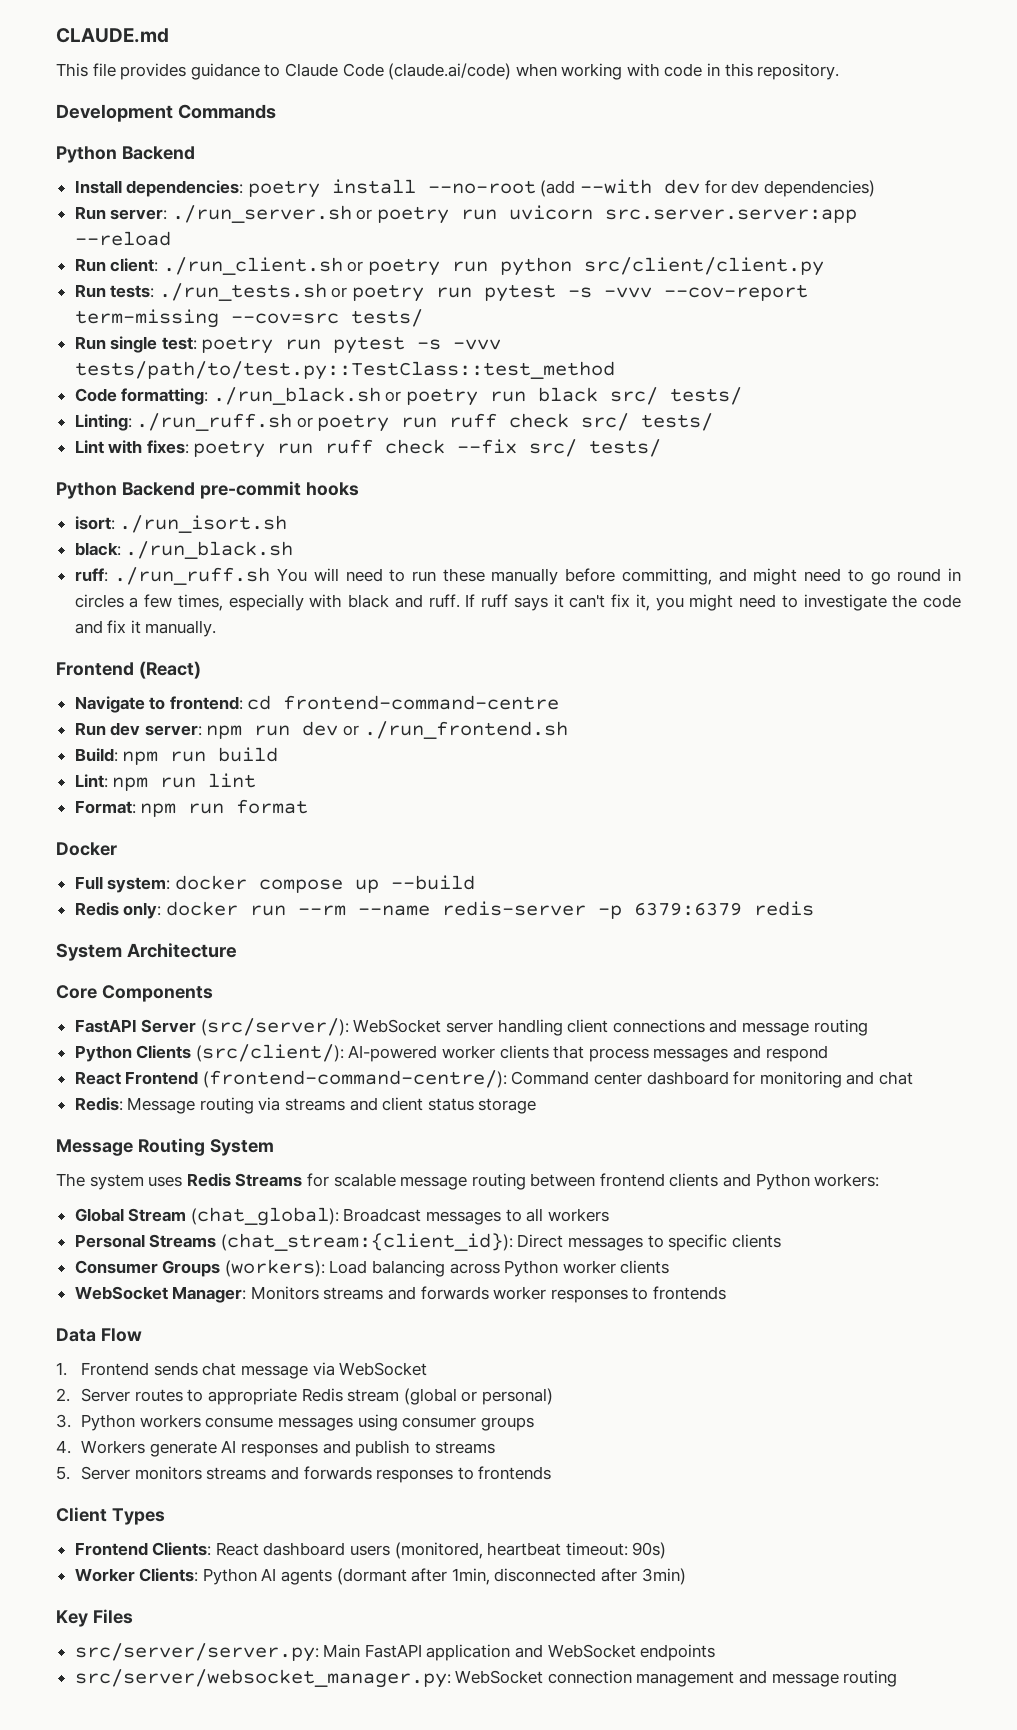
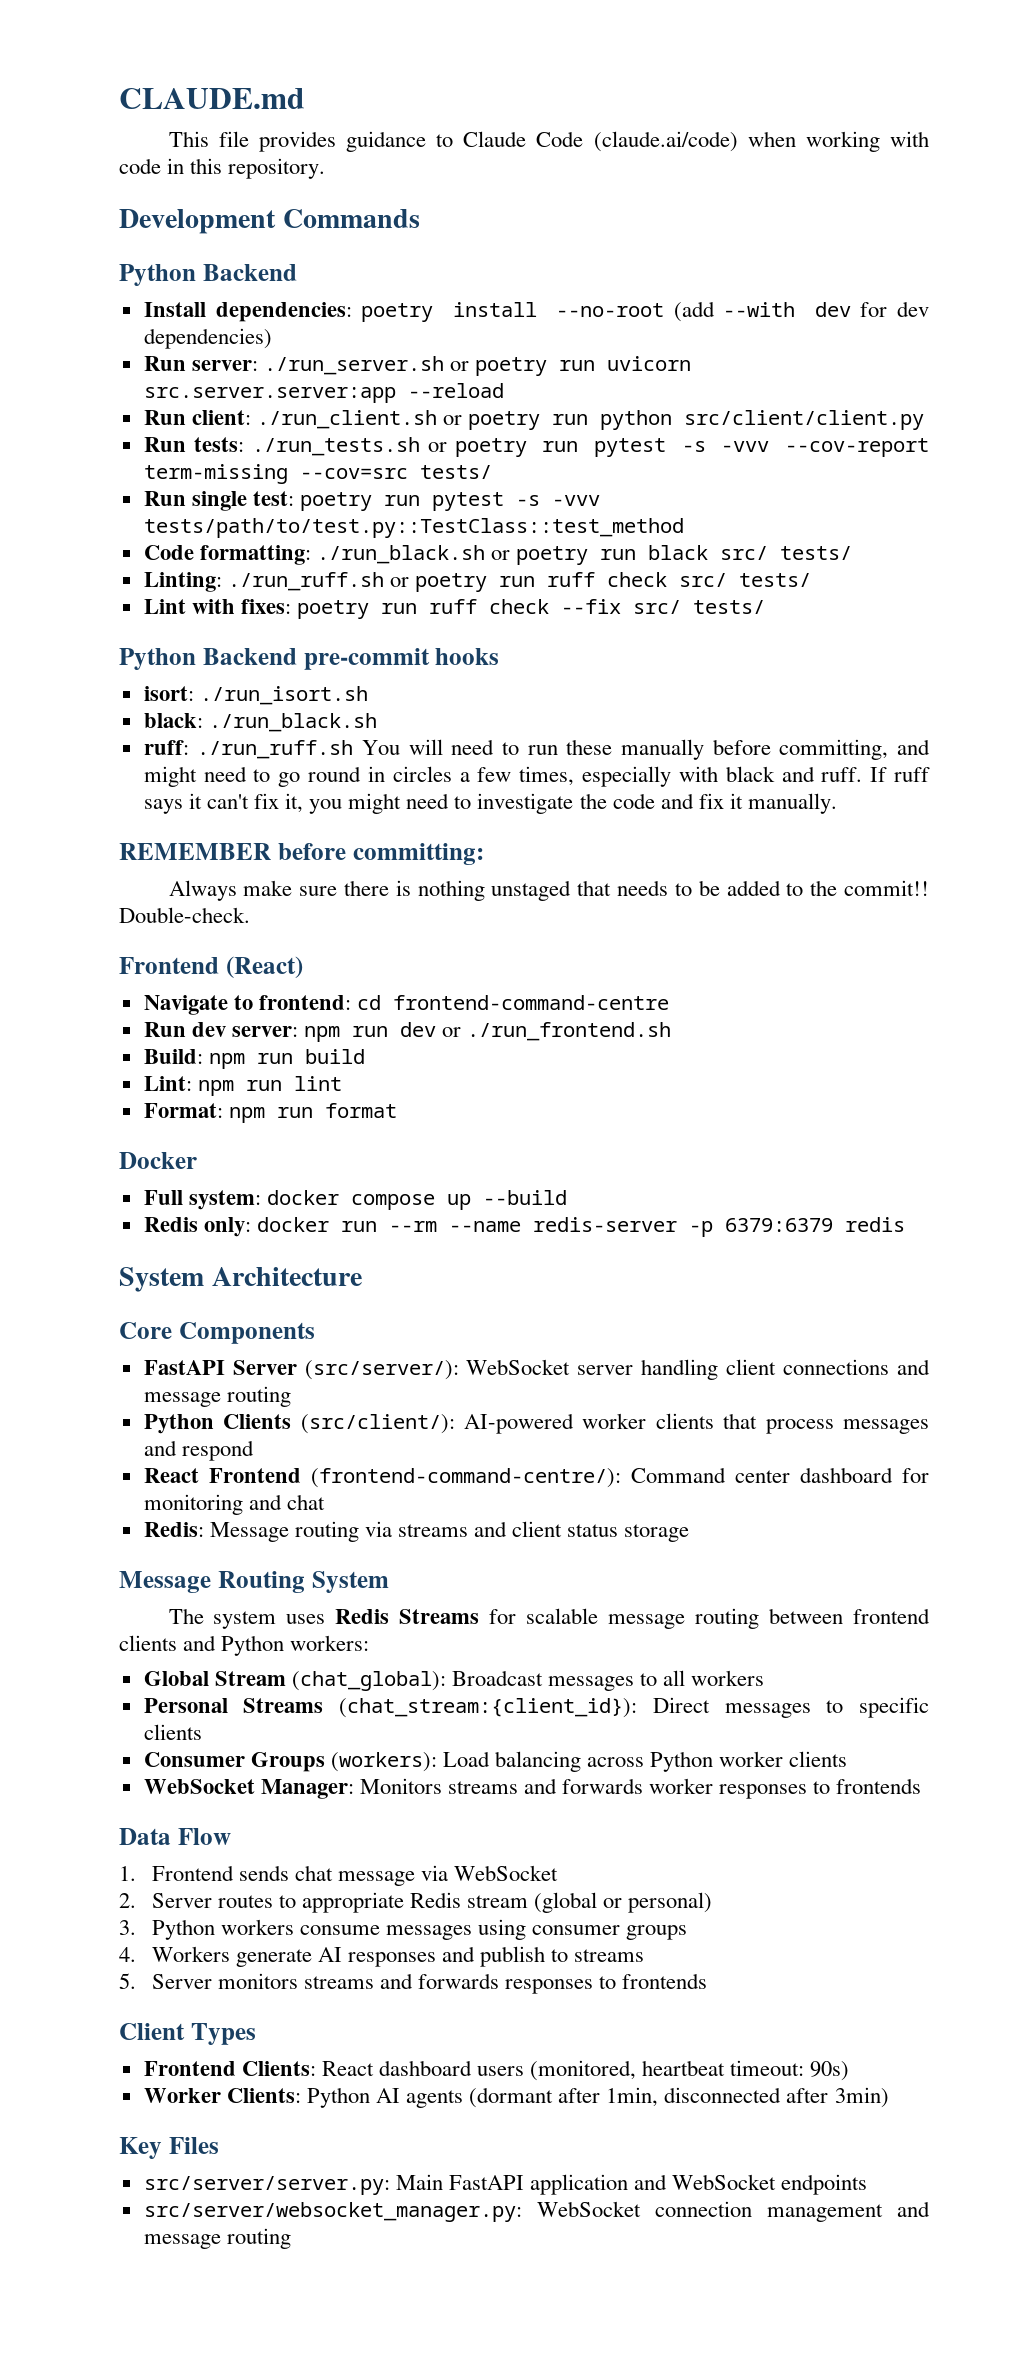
+ REMEMBER before committing:
+ Always make sure there is nothing unstaged that needs to be added to the commit!! Double-check.

